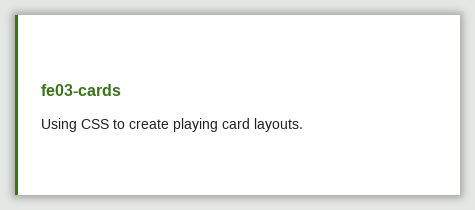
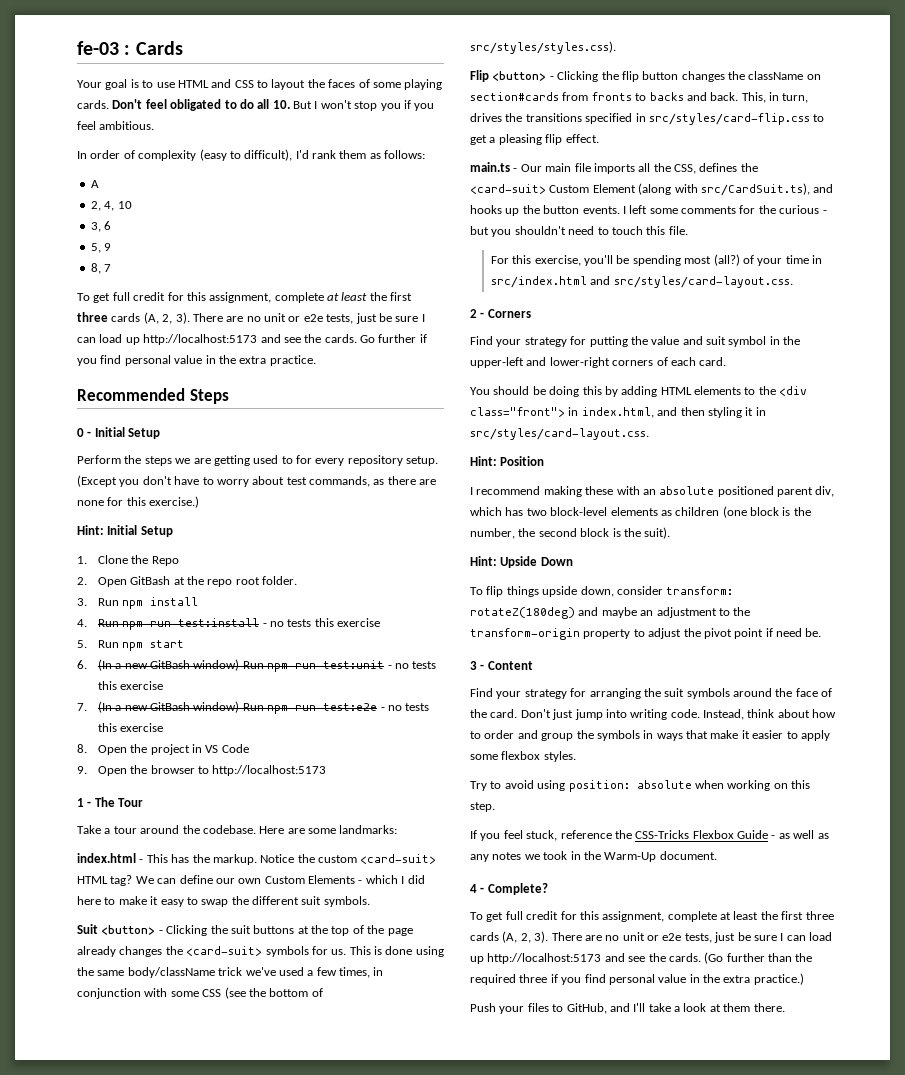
- fe03-cards
- Using CSS to create playing card layouts.
+ fe-03 : Cards
+ Your goal is to use HTML and CSS to layout the faces of some playing cards. Don't feel obligated to do all 10. But I won't stop you if you feel ambitious.
+ In order of complexity (easy to difficult), I'd rank them as follows:
+ A
+ 2, 4, 10
+ 3, 6
+ 5, 9
+ 8, 7
+ To get full credit for this assignment, complete at least the first three cards (A, 2, 3). There are no unit or e2e tests, just be sure I can load up http://localhost:5173 and see the cards. Go further if you find personal value in the extra practice.
+ Recommended Steps
+ 0 - Initial Setup
+ Perform the steps we are getting used to for every repository setup. (Except you don't have to worry about test commands, as there are none for this exercise.)
+ Hint: Initial Setup
+ 1. Clone the Repo
+ 2. Open GitBash at the repo root folder.
+ 3. Run npm install
+ 4. Run npm run test:install - no tests this exercise
+ 5. Run npm start
+ 6. (In a new GitBash window) Run npm run test:unit - no tests this exercise
+ 7. (In a new GitBash window) Run npm run test:e2e - no tests this exercise
+ 8. Open the project in VS Code
+ 9. Open the browser to http://localhost:5173
+ 1 - The Tour
+ Take a tour around the codebase. Here are some landmarks:
+ index.html - This has the markup. Notice the custom <card-suit> HTML tag? We can define our own Custom Elements - which I did here to make it easy to swap the different suit symbols.
+ Suit <button> - Clicking the suit buttons at the top of the page already changes the <card-suit> symbols for us. This is done using the same body/className trick we've used a few times, in conjunction with some CSS (see the bottom of src/styles/styles.css).
+ Flip <button> - Clicking the flip button changes the className on section#cards from fronts to backs and back. This, in turn, drives the transitions specified in src/styles/card-flip.css to get a pleasing flip effect.
+ main.ts - Our main file imports all the CSS, defines the <card-suit> Custom Element (along with src/CardSuit.ts), and hooks up the button events. I left some comments for the curious - but you shouldn't need to touch this file.
+ For this exercise, you'll be spending most (all?) of your time in src/index.html and src/styles/card-layout.css.
+ 2 - Corners
+ Find your strategy for putting the value and suit symbol in the upper-left and lower-right corners of each card.
+ You should be doing this by adding HTML elements to the <div class="front"> in index.html, and then styling it in src/styles/card-layout.css.
+ Hint: Position
+ I recommend making these with an absolute positioned parent div, which has two block-level elements as children (one block is the number, the second block is the suit).
+ Hint: Upside Down
+ To flip things upside down, consider transform: rotateZ(180deg) and maybe an adjustment to the transform-origin property to adjust the pivot point if need be.
+ 3 - Content
+ Find your strategy for arranging the suit symbols around the face of the card. Don't just jump into writing code. Instead, think about how to order and group the symbols in ways that make it easier to apply some flexbox styles.
+ Try to avoid using position: absolute when working on this step.
+ If you feel stuck, reference the CSS-Tricks Flexbox Guide - as well as any notes we took in the Warm-Up document.
+ 4 - Complete?
+ To get full credit for this assignment, complete at least the first three cards (A, 2, 3). There are no unit or e2e tests, just be sure I can load up http://localhost:5173 and see the cards. (Go further than the required three if you find personal value in the extra practice.)
+ Push your files to GitHub, and I'll take a look at them there.

